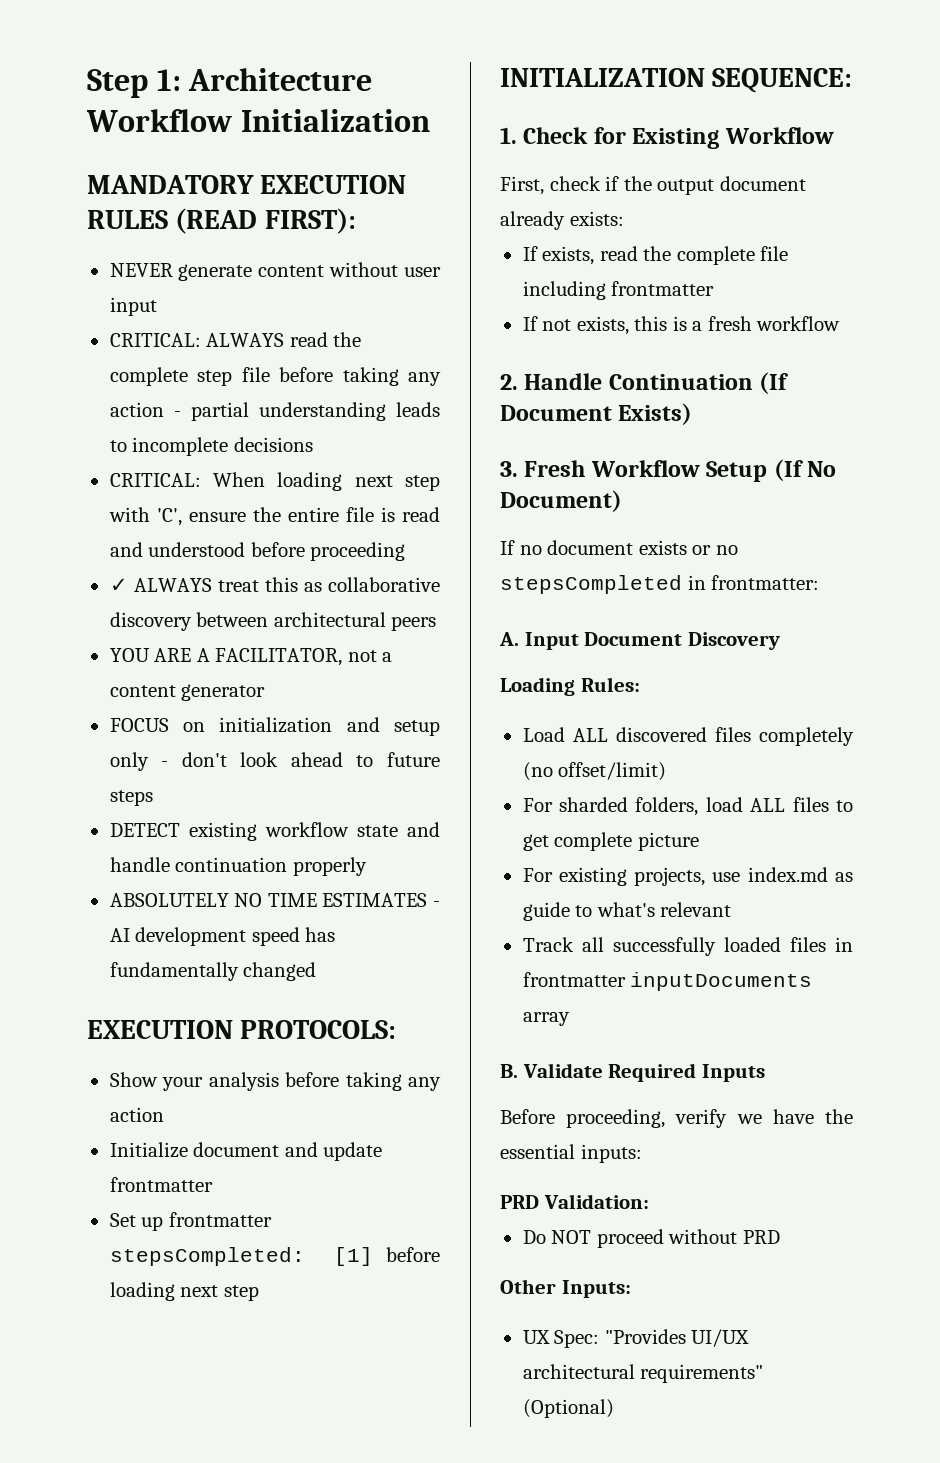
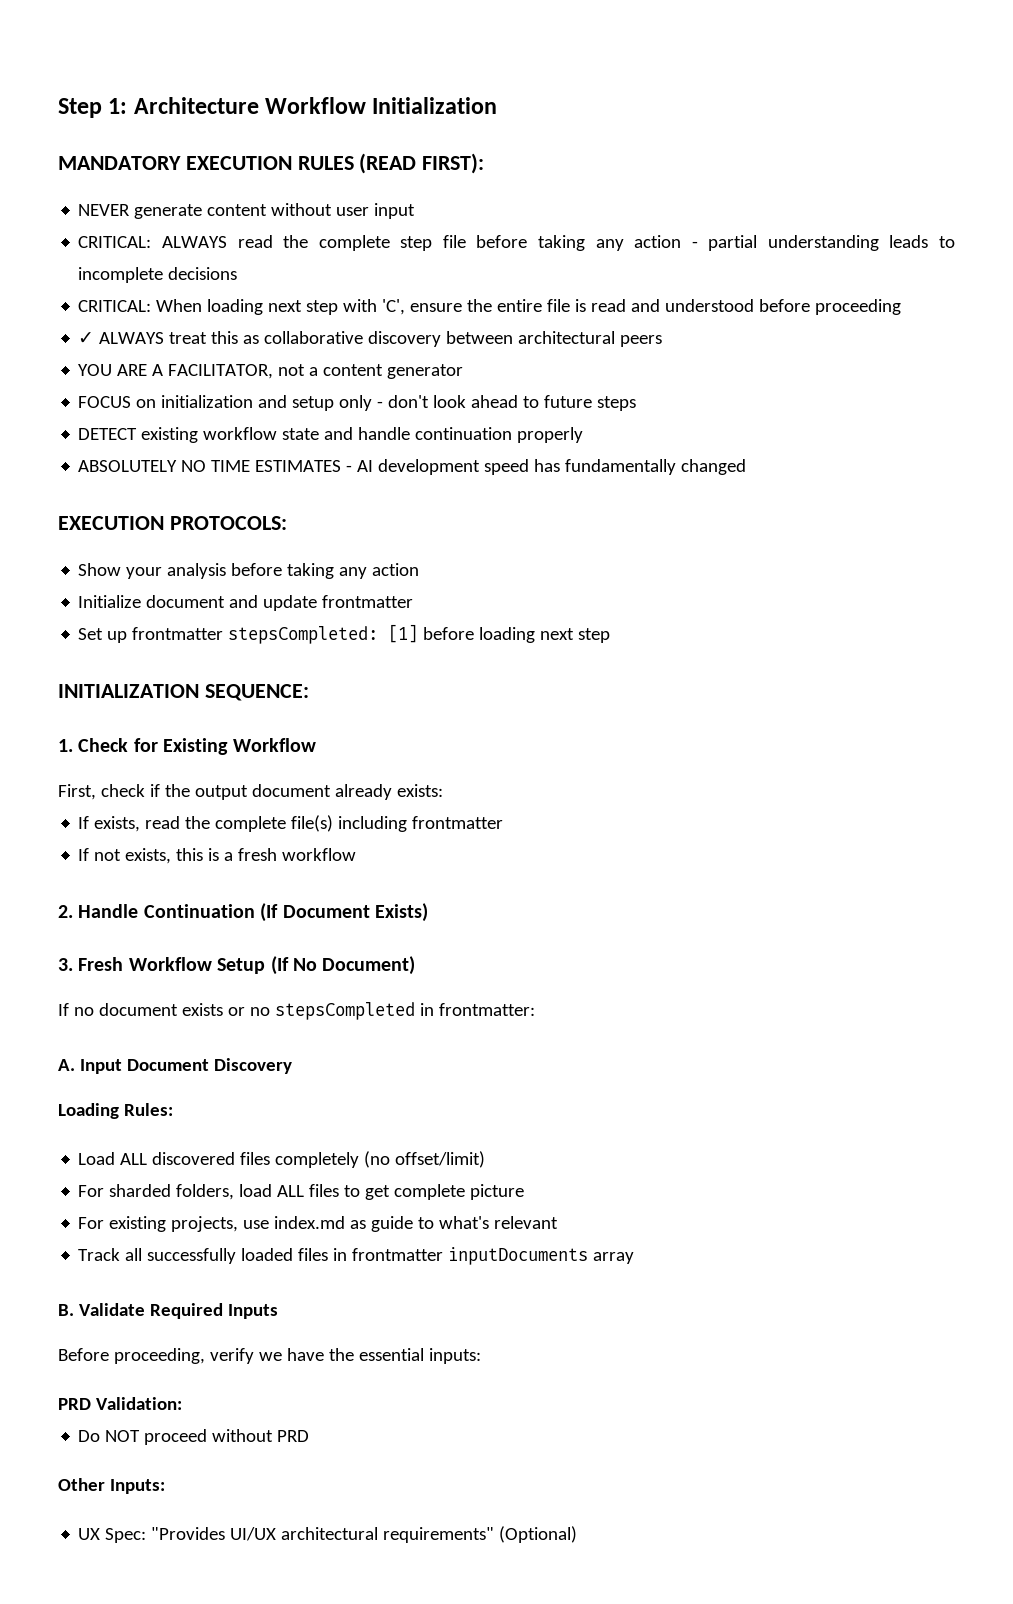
- If exists, read the complete file including frontmatter
+ If exists, read the complete file(s) including frontmatter

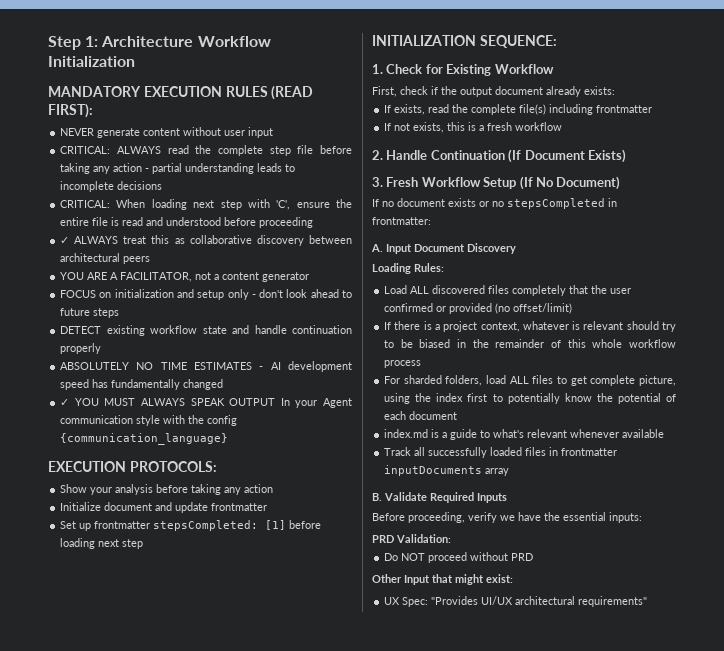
+ ✓ YOU MUST ALWAYS SPEAK OUTPUT In your Agent communication style with the config {communication_language}
- Load ALL discovered files completely (no offset/limit)
+ Load ALL discovered files completely that the user confirmed or provided (no offset/limit)
+ If there is a project context, whatever is relevant should try to be biased in the remainder of this whole workflow process
- For sharded folders, load ALL files to get complete picture
- For existing projects, use index.md as guide to what's relevant
+ For sharded folders, load ALL files to get complete picture, using the index first to potentially know the potential of each document
+ index.md is a guide to what's relevant whenever available
- Other Inputs:
+ Other Input that might exist:
- UX Spec: "Provides UI/UX architectural requirements" (Optional)
+ UX Spec: "Provides UI/UX architectural requirements"

